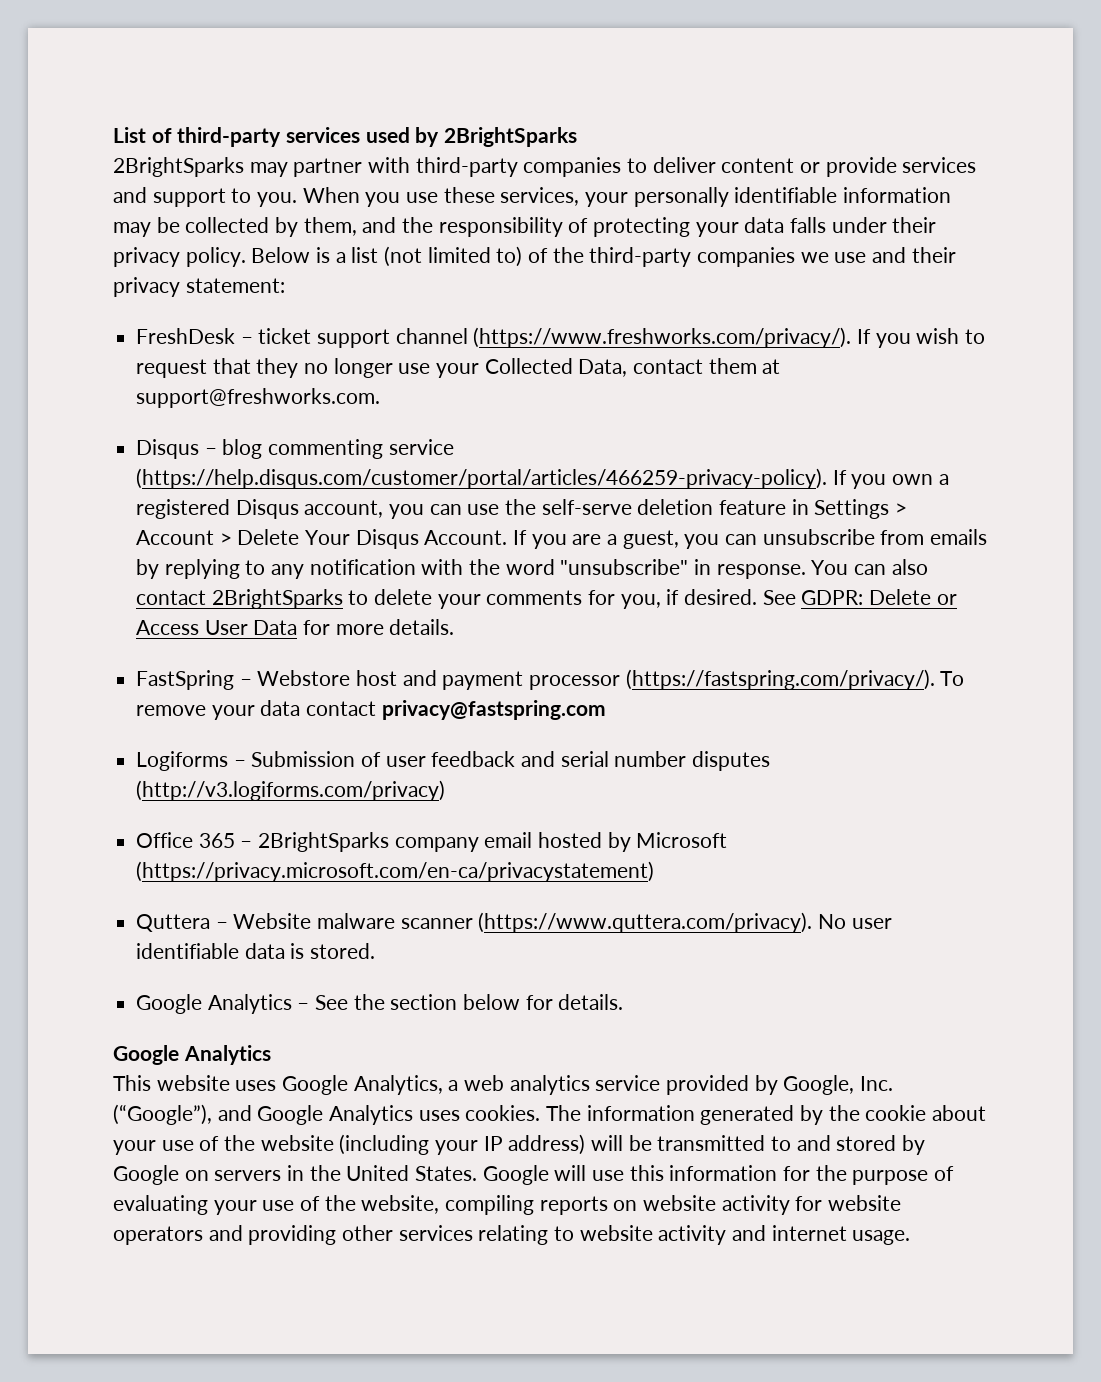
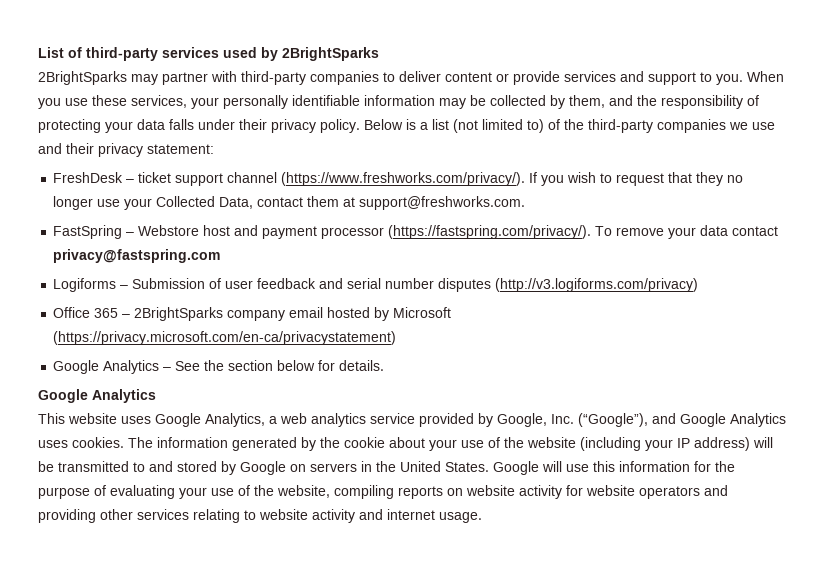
- Disqus – blog commenting service (https://help.disqus.com/customer/portal/articles/466259-privacy-policy). If you own a registered Disqus account, you can use the self-serve deletion feature in Settings > Account > Delete Your Disqus Account. If you are a guest, you can unsubscribe from emails by replying to any notification with the word "unsubscribe" in response. You can also contact 2BrightSparks to delete your comments for you, if desired. See GDPR: Delete or Access User Data for more details.
- Quttera – Website malware scanner (https://www.quttera.com/privacy). No user identifiable data is stored.

